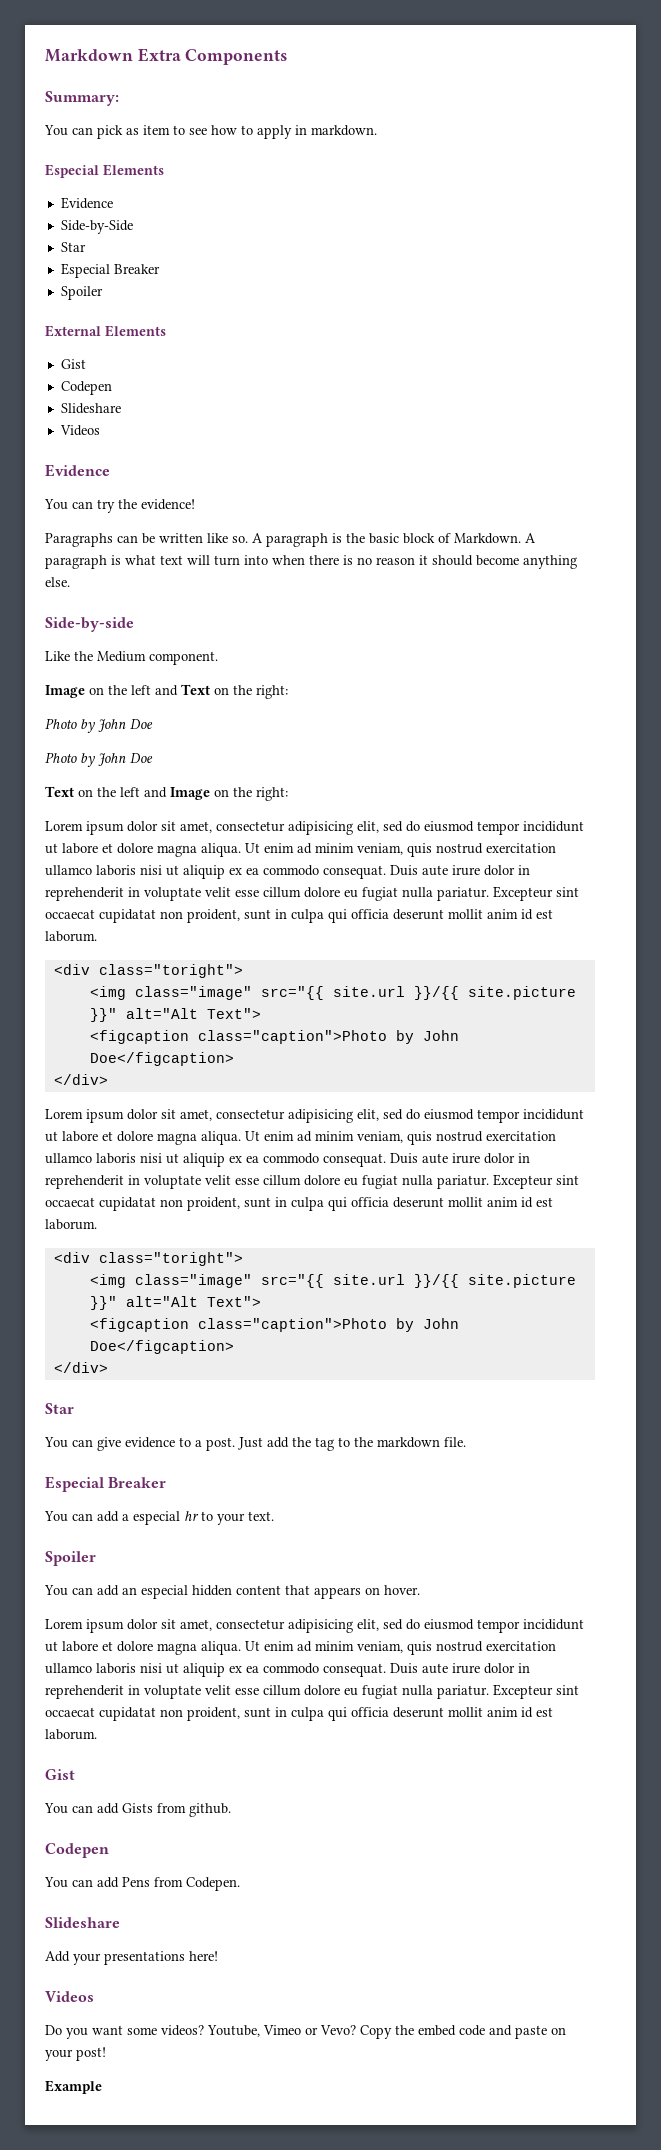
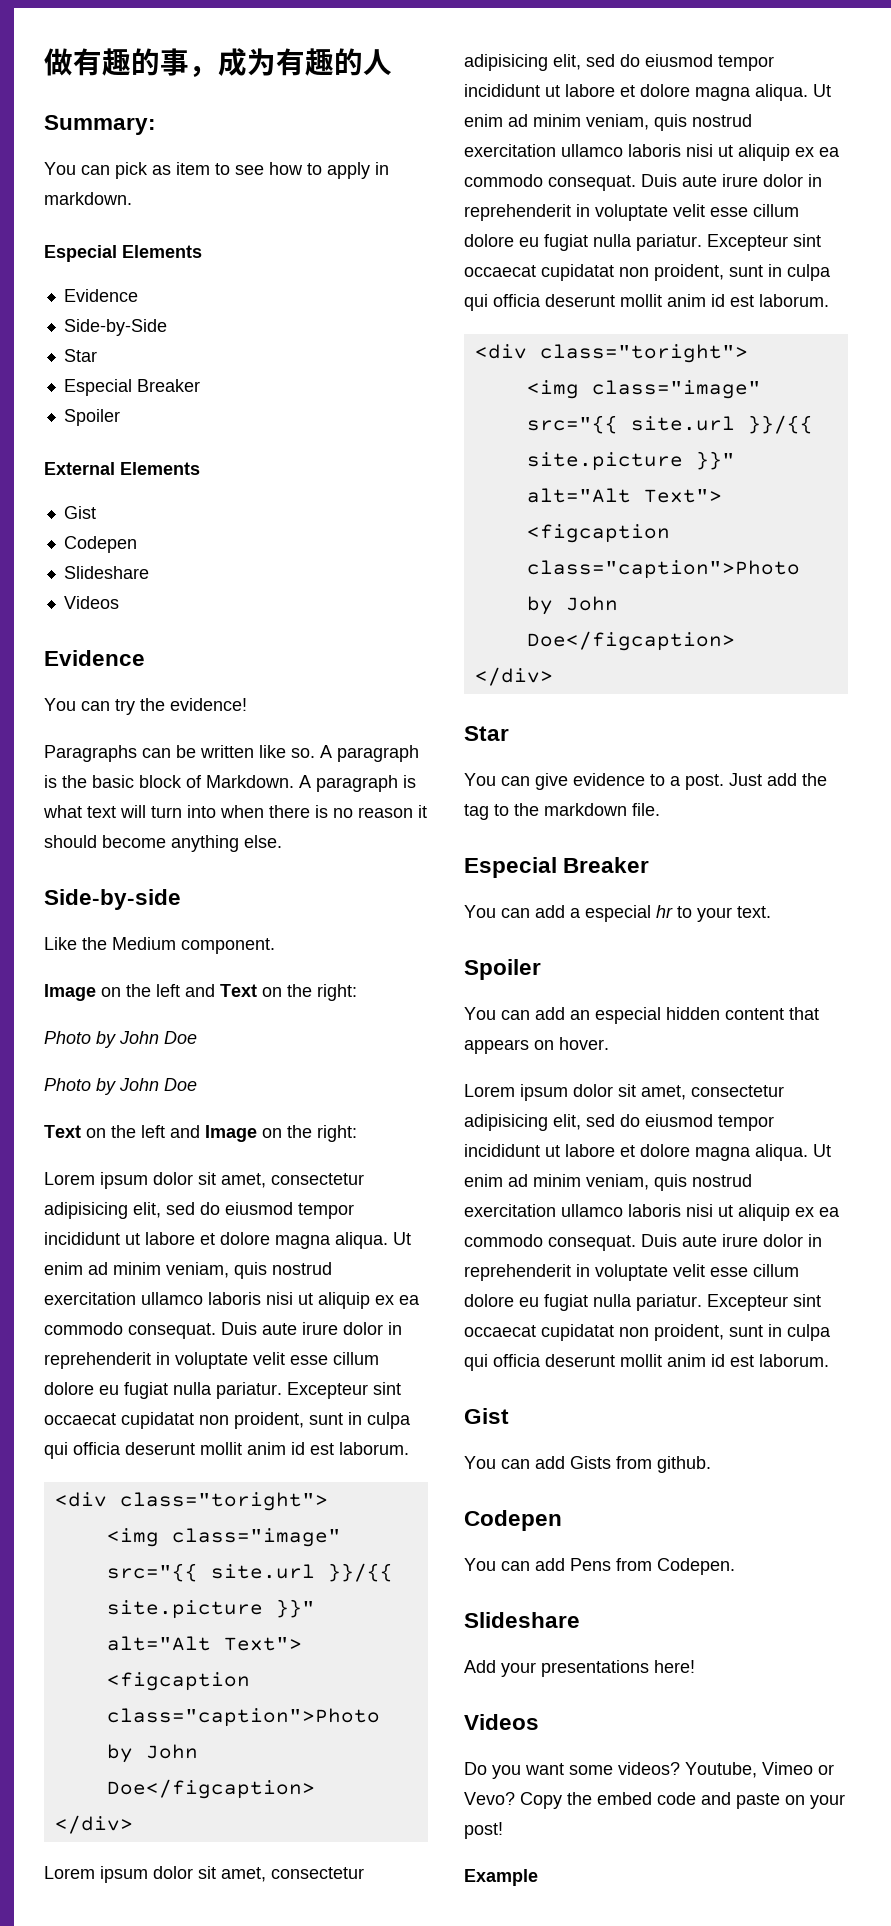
- Markdown Extra Components
+ 做有趣的事，成为有趣的人

